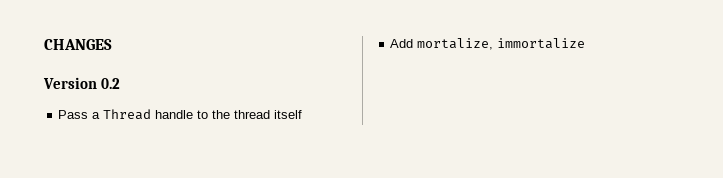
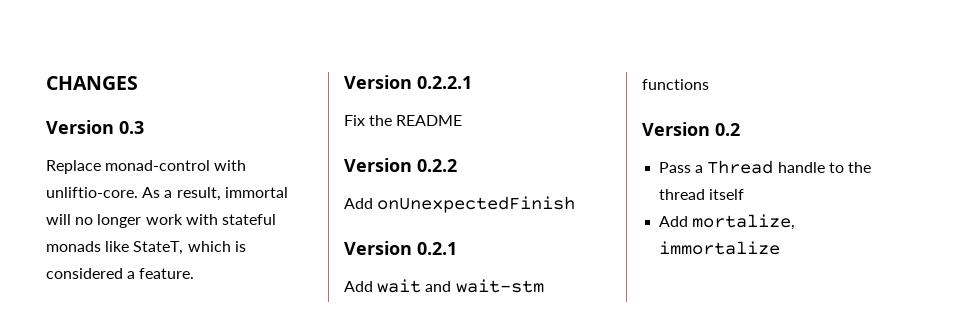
+ Version 0.3
+ Replace monad-control with unliftio-core. As a result, immortal will no longer work with stateful monads like StateT, which is considered a feature.
+ Version 0.2.2.1
+ Fix the README
+ Version 0.2.2
+ Add onUnexpectedFinish
+ Version 0.2.1
+ Add wait and wait-stm functions

